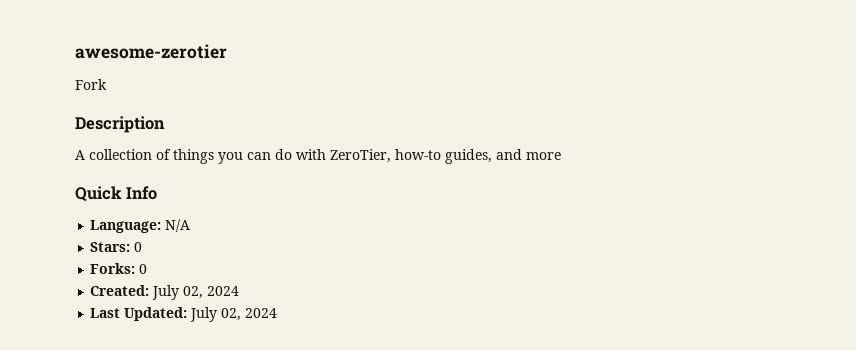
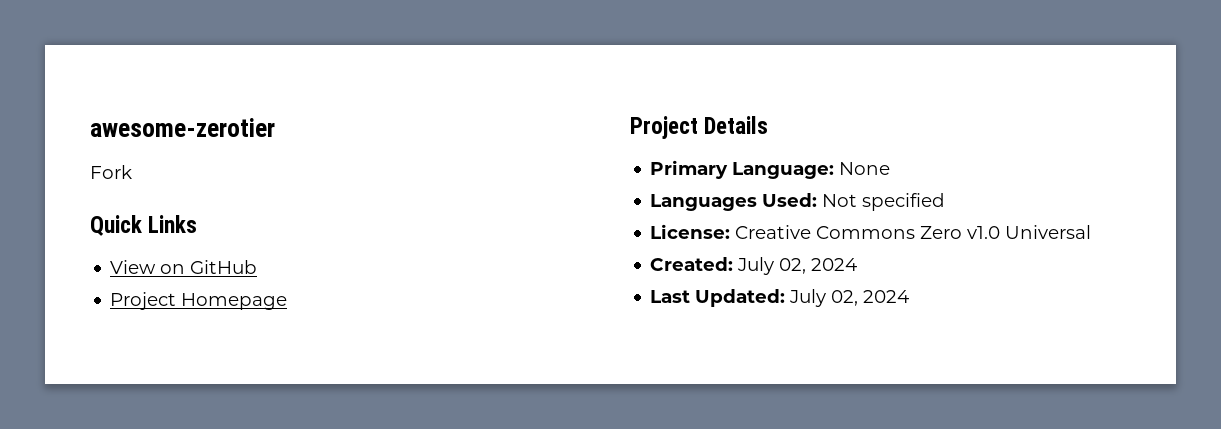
- Description
- A collection of things you can do with ZeroTier, how-to guides, and more
- Quick Info
- Language: N/A
- Stars: 0
- Forks: 0
+ Quick Links
+ View on GitHub
+ Project Homepage
+ Project Details
+ Primary Language: None
+ Languages Used: Not specified
+ License: Creative Commons Zero v1.0 Universal

